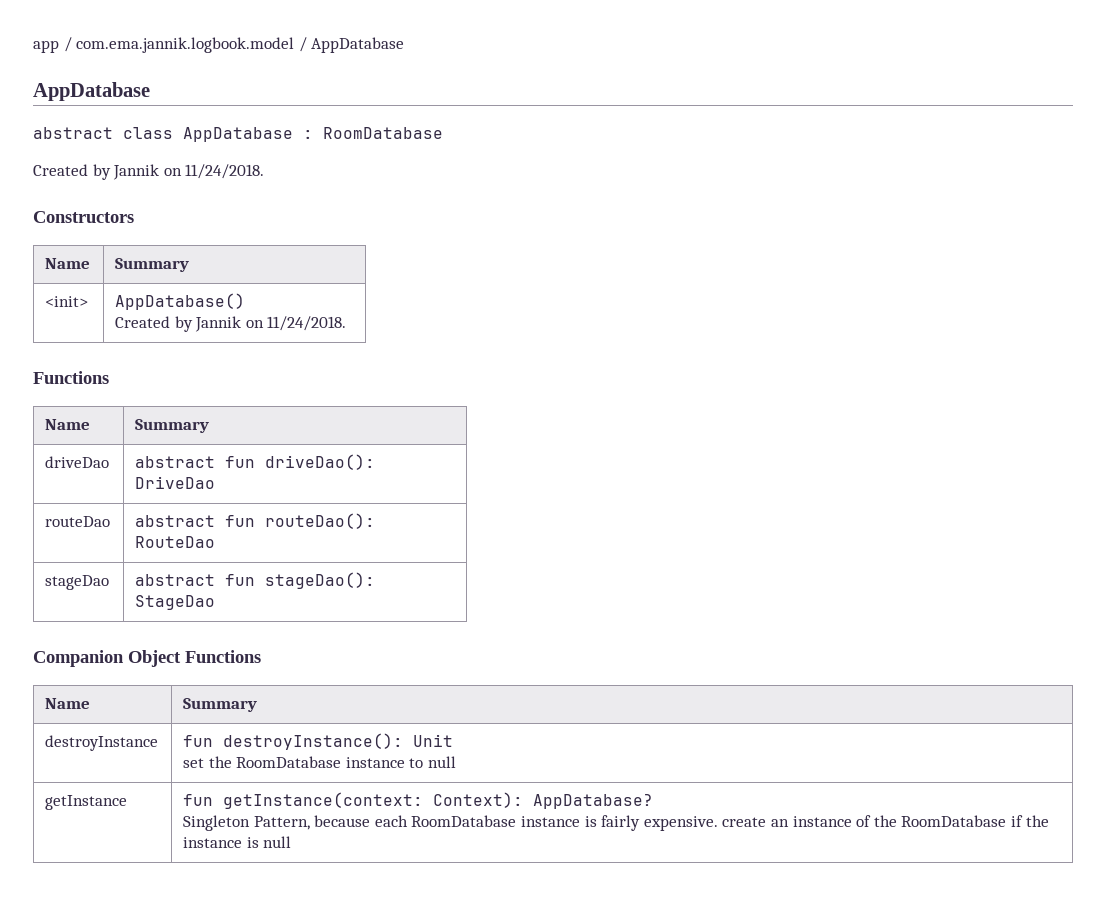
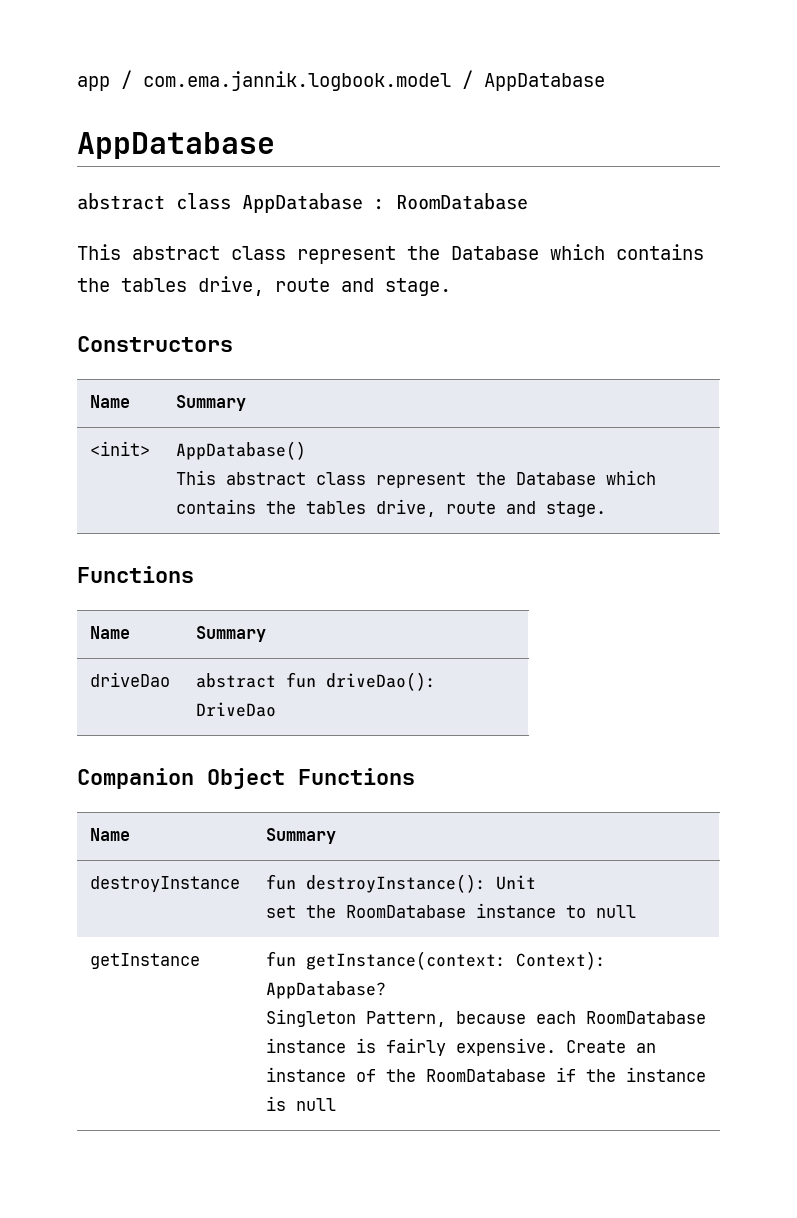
  abstract class AppDatabase : RoomDatabase
- Created by Jannik on 11/24/2018.
+ This abstract class represent the Database which contains the tables drive, route and stage.
  <init> | AppDatabase()
- Created by Jannik on 11/24/2018.
+ This abstract class represent the Database which contains the tables drive, route and stage.
- routeDao | abstract fun routeDao(): RouteDao
- stageDao | abstract fun stageDao(): StageDao
  getInstance | fun getInstance(context: Context): AppDatabase?
- Singleton Pattern, because each RoomDatabase instance is fairly expensive. create an instance of the RoomDatabase if the instance is null
+ Singleton Pattern, because each RoomDatabase instance is fairly expensive. Create an instance of the RoomDatabase if the instance is null

